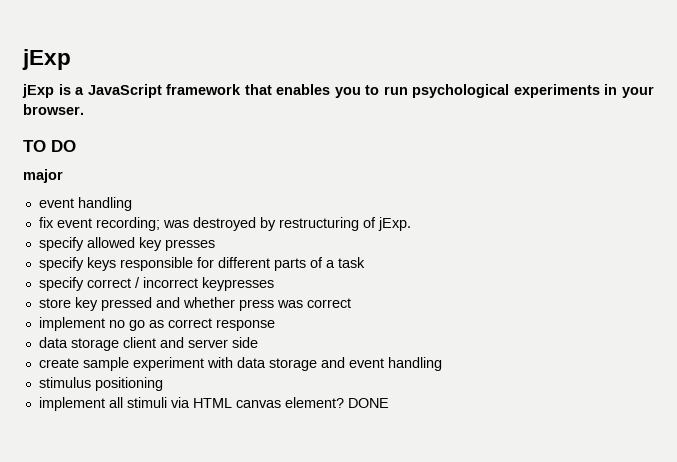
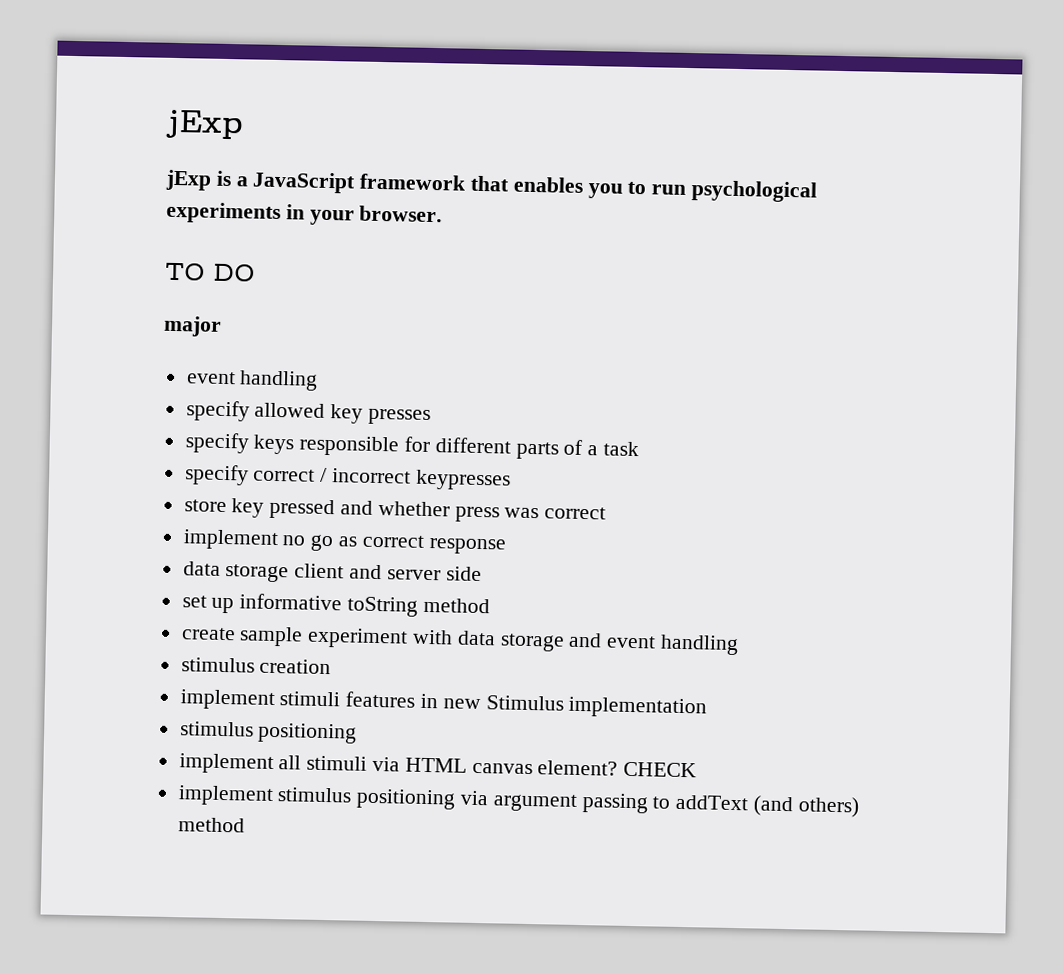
- fix event recording; was destroyed by restructuring of jExp.
+ set up informative toString method
+ stimulus creation
+ implement stimuli features in new Stimulus implementation
- DONE
+ CHECK
+ implement stimulus positioning via argument passing to addText (and others) method

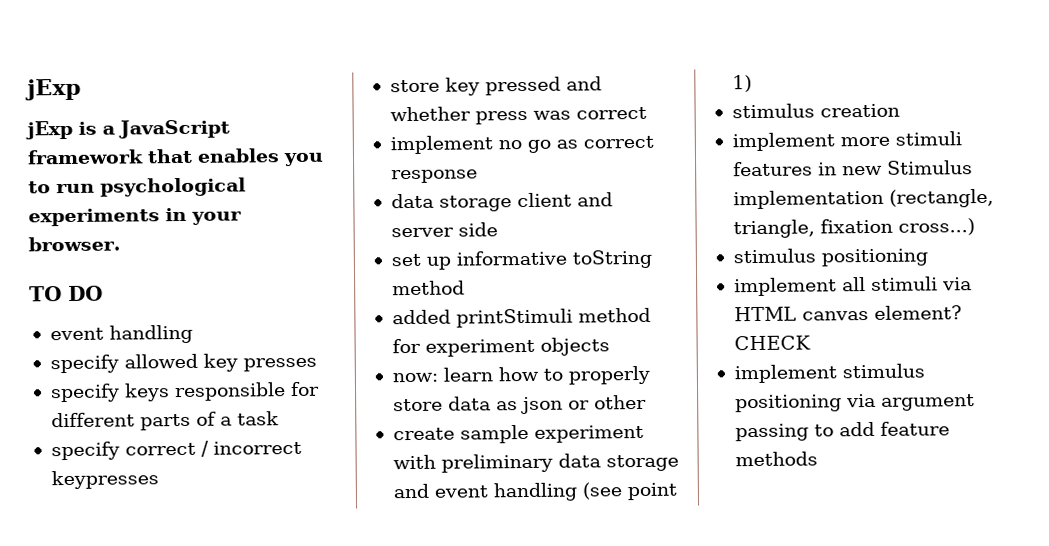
- major
+ added printStimuli method for experiment objects
+ now: learn how to properly store data as json or other
- create sample experiment with data storage and event handling
+ create sample experiment with preliminary data storage and event handling (see point 1)
- implement stimuli features in new Stimulus implementation
+ implement more stimuli features in new Stimulus implementation (rectangle, triangle, fixation cross...)
- implement stimulus positioning via argument passing to addText (and others) method
+ implement stimulus positioning via argument passing to add feature methods

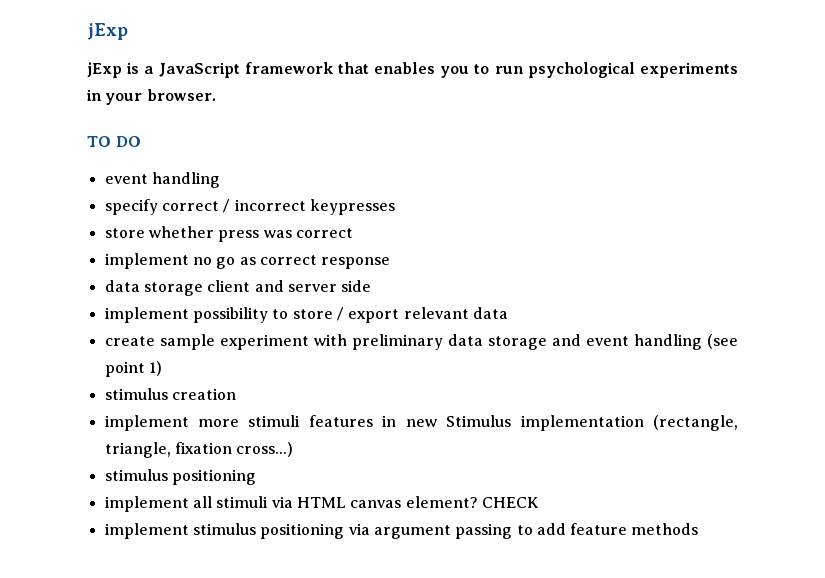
- specify allowed key presses
- specify keys responsible for different parts of a task
- store key pressed and whether press was correct
+ store whether press was correct
- set up informative toString method
- added printStimuli method for experiment objects
- now: learn how to properly store data as json or other
+ implement possibility to store / export relevant data

